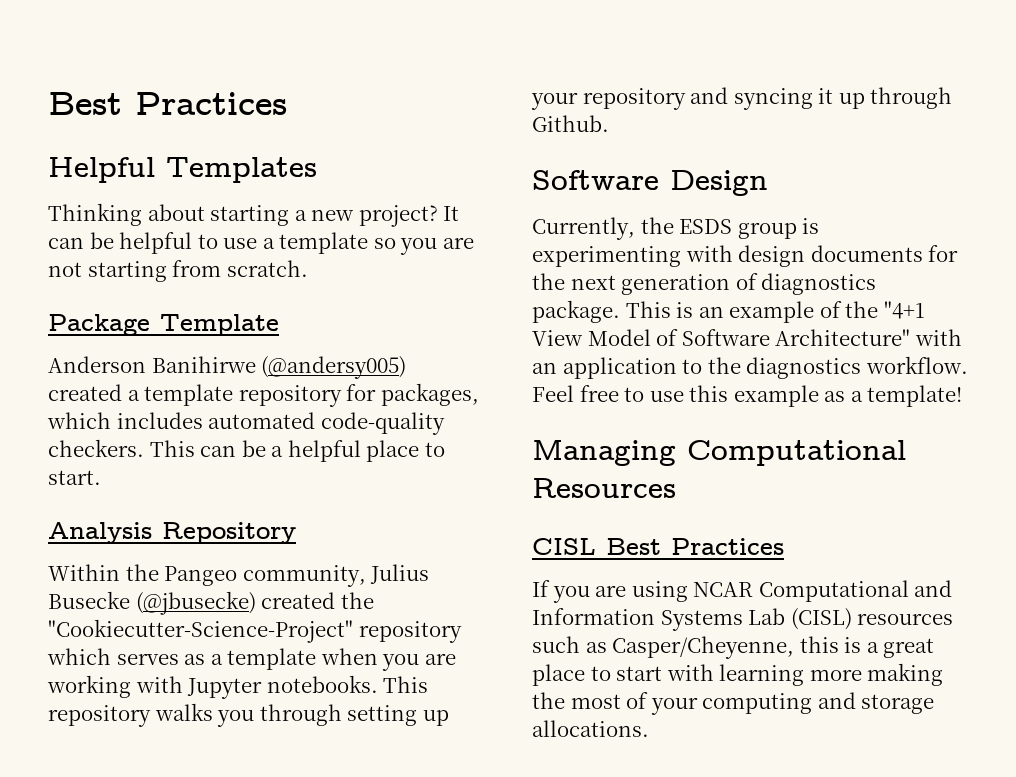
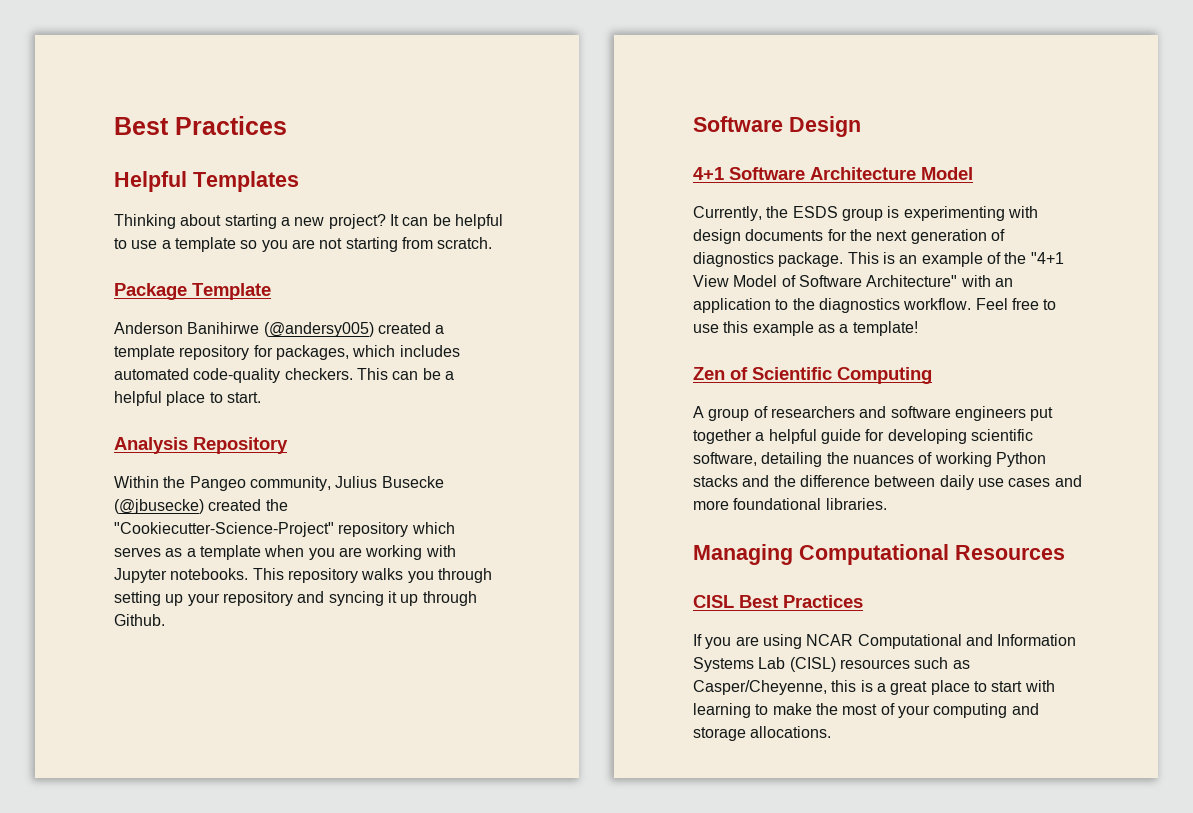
+ 4+1 Software Architecture Model
+ Zen of Scientific Computing
+ A group of researchers and software engineers put together a helpful guide for developing scientific software, detailing the nuances of working Python stacks and the difference between daily use cases and more foundational libraries.
- If you are using NCAR Computational and Information Systems Lab (CISL) resources such as Casper/Cheyenne, this is a great place to start with learning more making the most of your computing and storage allocations.
+ If you are using NCAR Computational and Information Systems Lab (CISL) resources such as Casper/Cheyenne, this is a great place to start with learning to make the most of your computing and storage allocations.

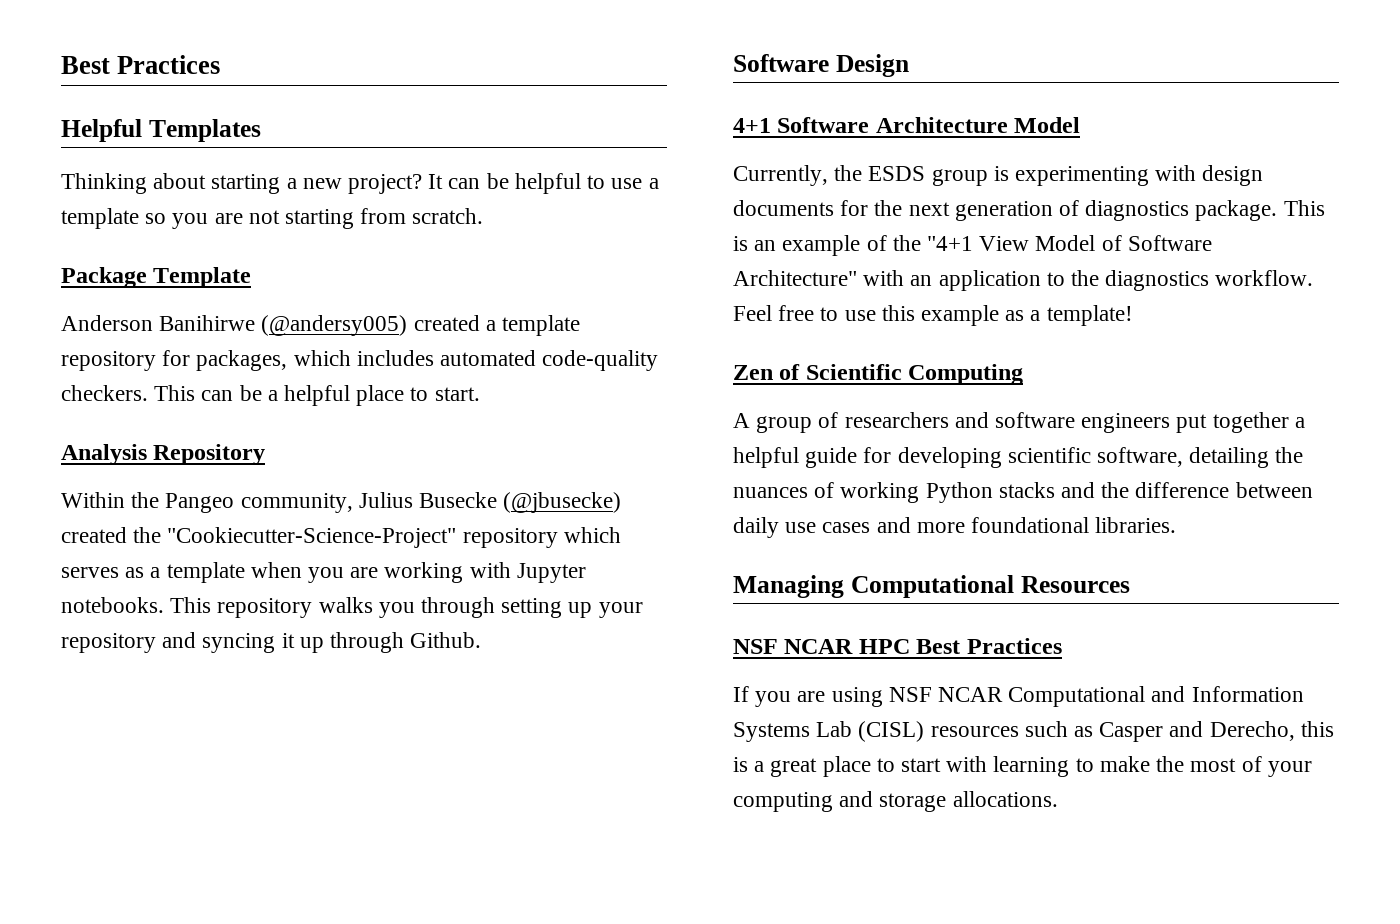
- CISL Best Practices
+ NSF NCAR HPC Best Practices
- If you are using NCAR Computational and Information Systems Lab (CISL) resources such as Casper/Cheyenne, this is a great place to start with learning to make the most of your computing and storage allocations.
+ If you are using NSF NCAR Computational and Information Systems Lab (CISL) resources such as Casper and Derecho, this is a great place to start with learning to make the most of your computing and storage allocations.

